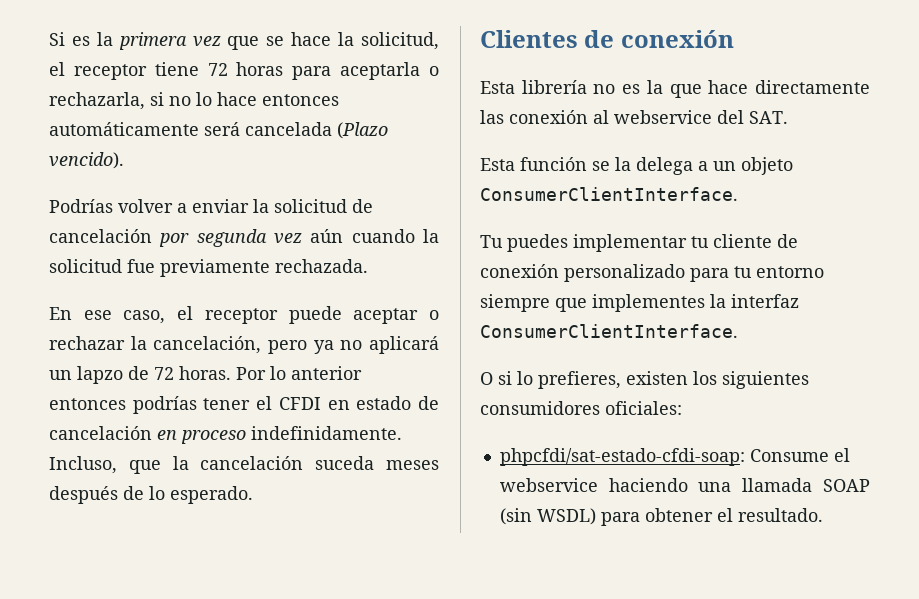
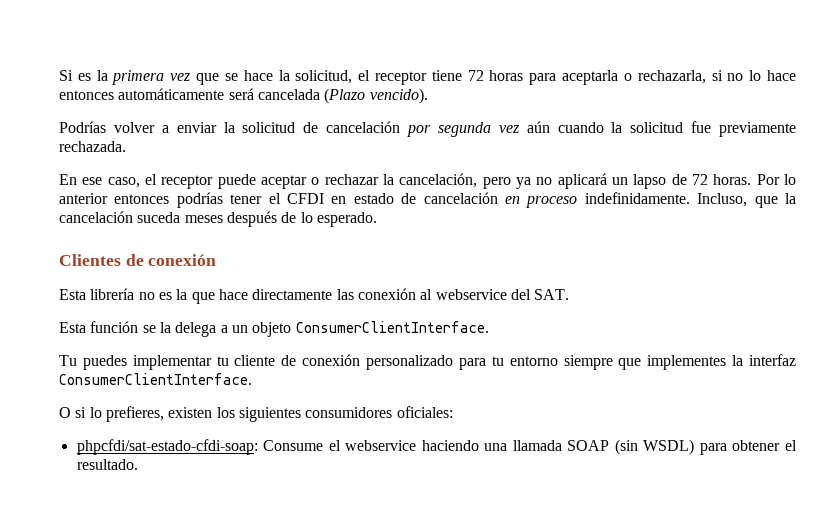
- En ese caso, el receptor puede aceptar o rechazar la cancelación, pero ya no aplicará un lapzo de 72 horas.
+ En ese caso, el receptor puede aceptar o rechazar la cancelación, pero ya no aplicará un lapso de 72 horas.

